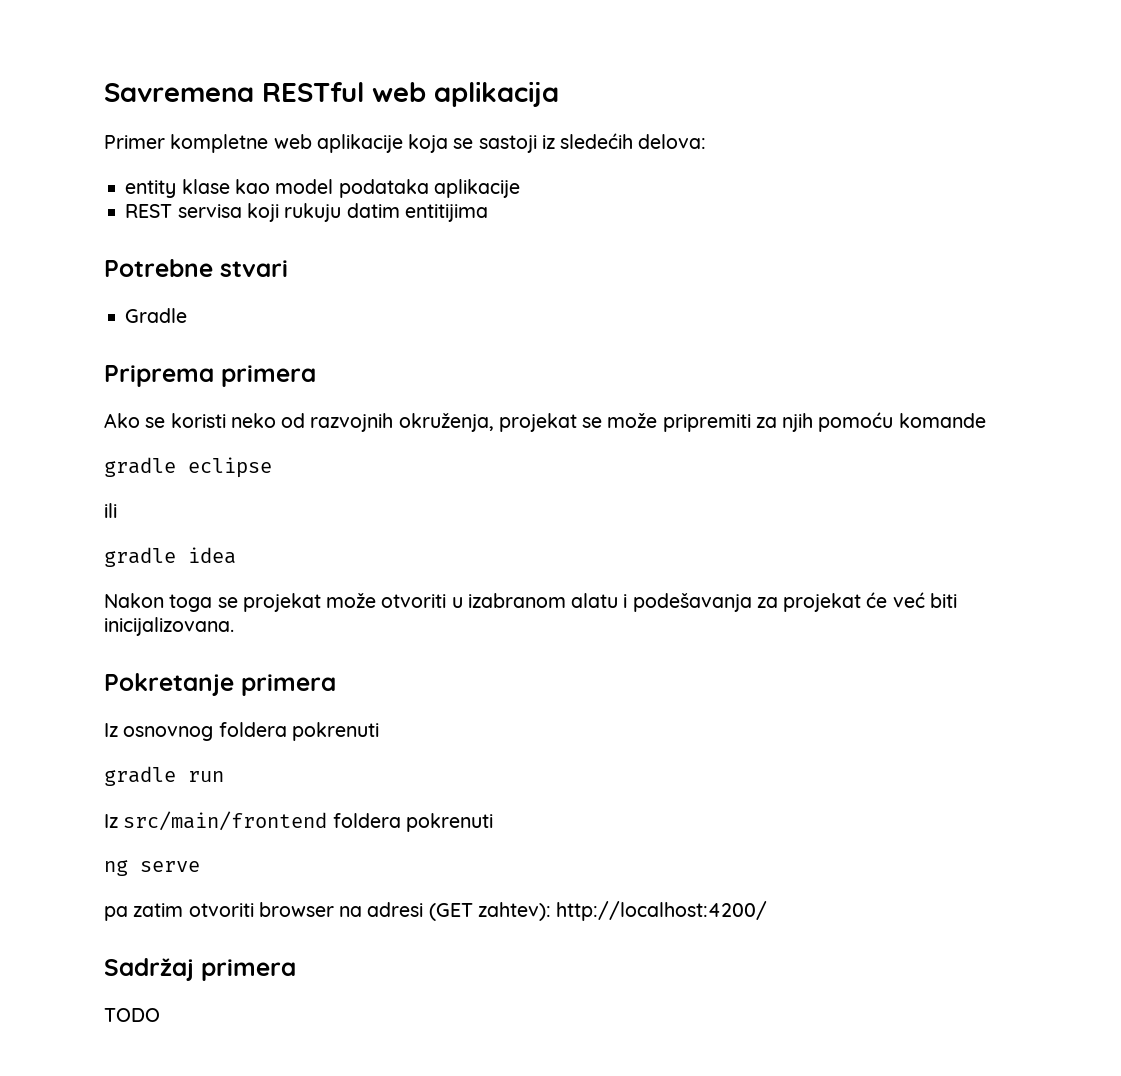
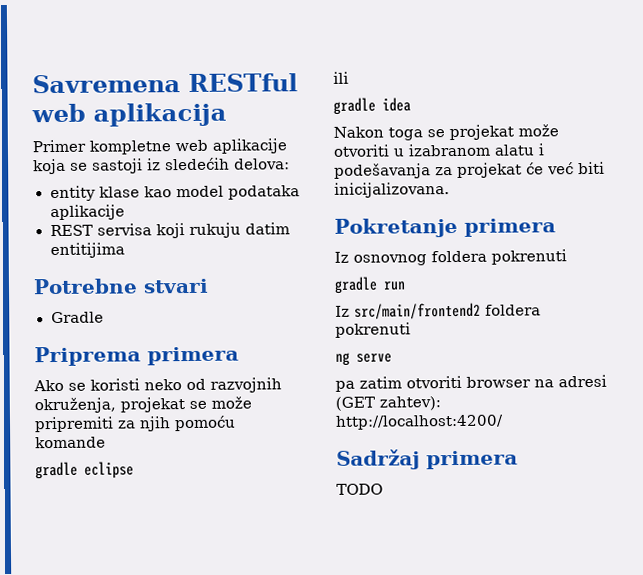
- Iz src/main/frontend foldera pokrenuti
+ Iz src/main/frontend2 foldera pokrenuti

